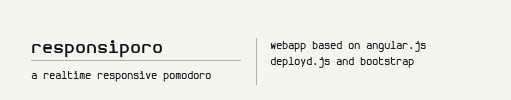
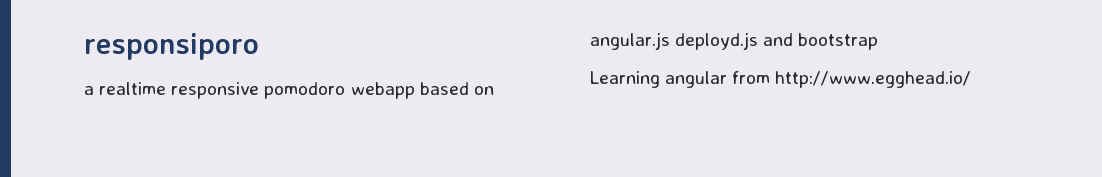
+ Learning angular from http://www.egghead.io/

